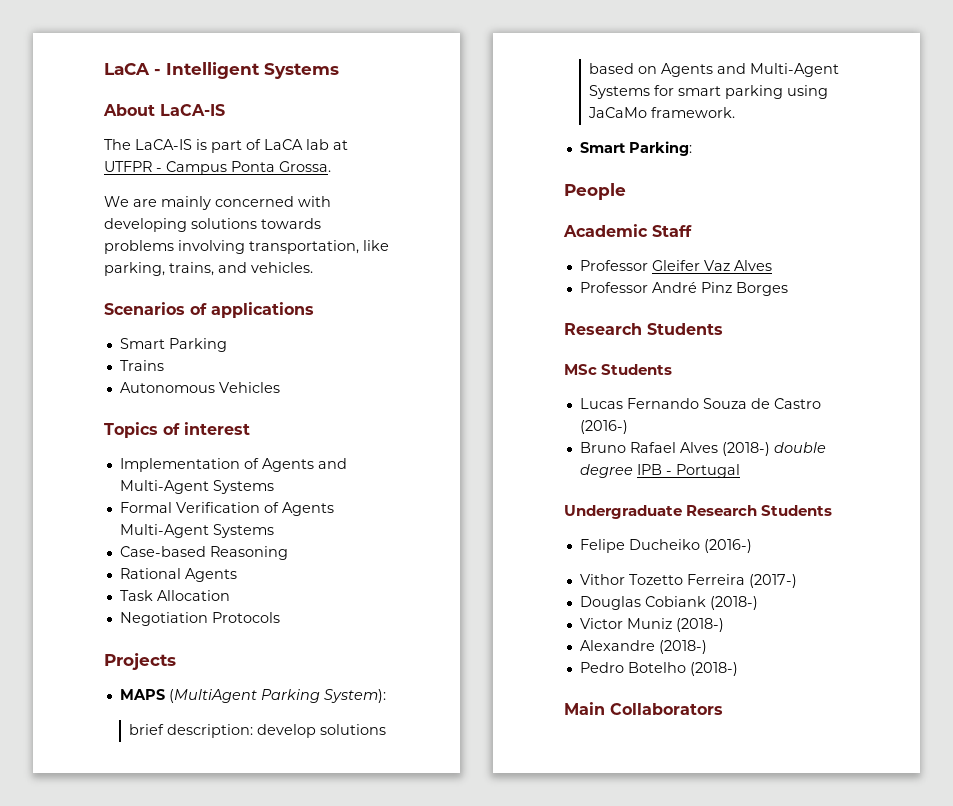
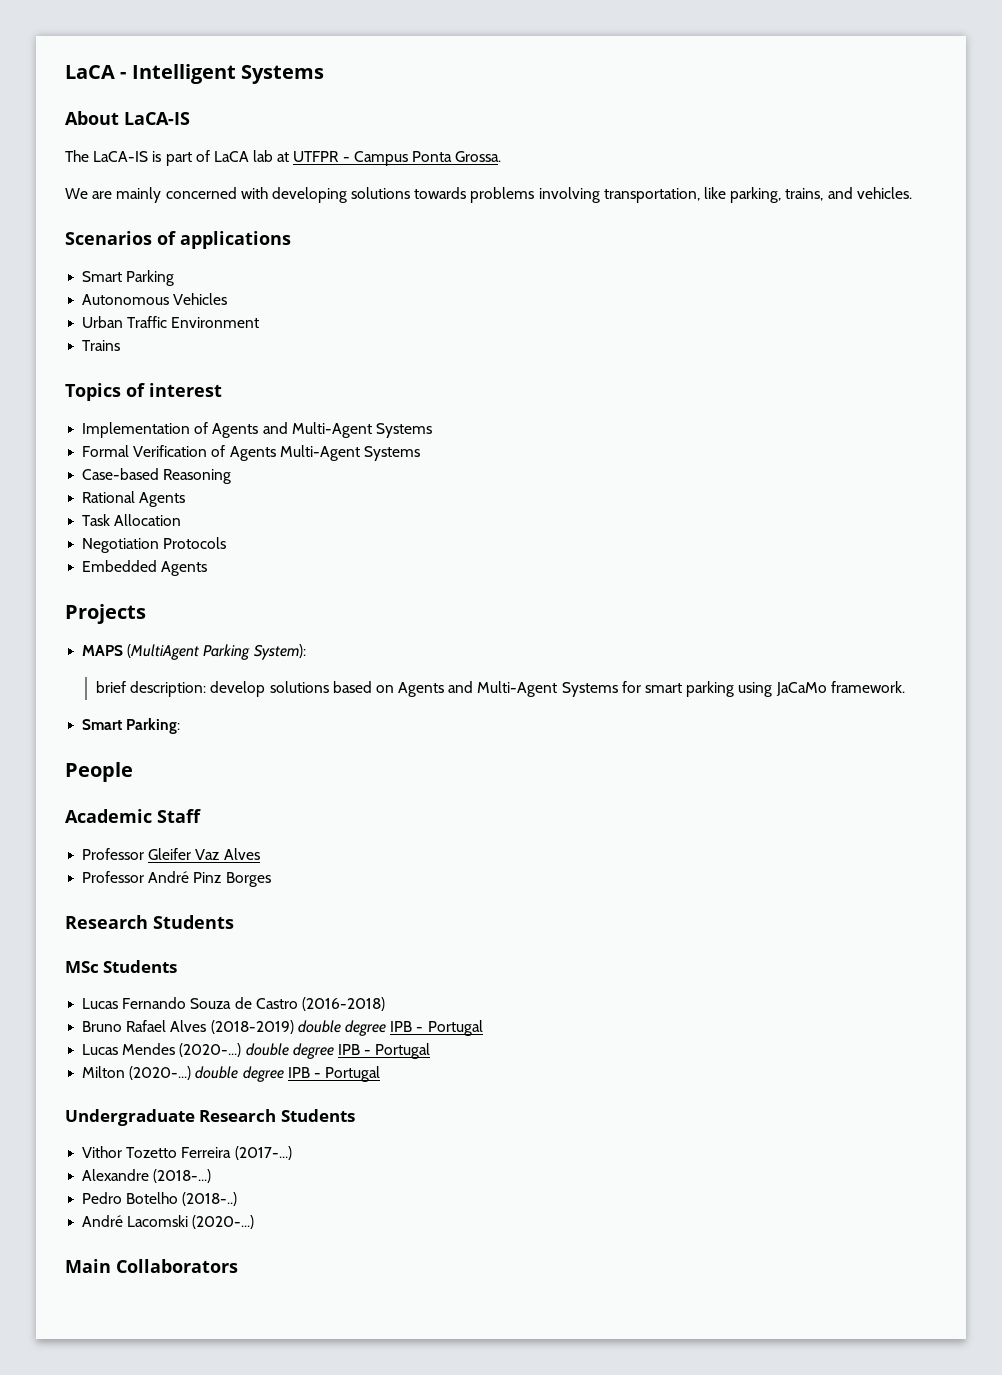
- Trains
+ Urban Traffic Environment
+ Trains
+ Embedded Agents
- Lucas Fernando Souza de Castro (2016-)
+ Lucas Fernando Souza de Castro (2016-2018)
- Bruno Rafael Alves (2018-) double degree IPB - Portugal
+ Bruno Rafael Alves (2018-2019) double degree IPB - Portugal
+ Lucas Mendes (2020-...) double degree IPB - Portugal
+ Milton (2020-...) double degree IPB - Portugal
- Felipe Ducheiko (2016-)
- Vithor Tozetto Ferreira (2017-)
- Douglas Cobiank (2018-)
- Victor Muniz (2018-)
+ Vithor Tozetto Ferreira (2017-...)
- Alexandre (2018-)
+ Alexandre (2018-...)
- Pedro Botelho (2018-)
+ Pedro Botelho (2018-..)
+ André Lacomski (2020-...)

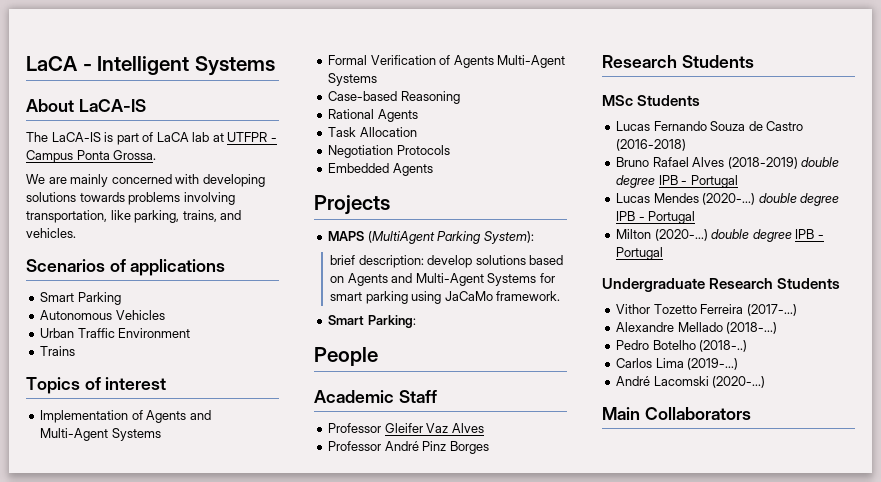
- Alexandre (2018-...)
+ Alexandre Mellado (2018-...)
+ Carlos Lima (2019-...)

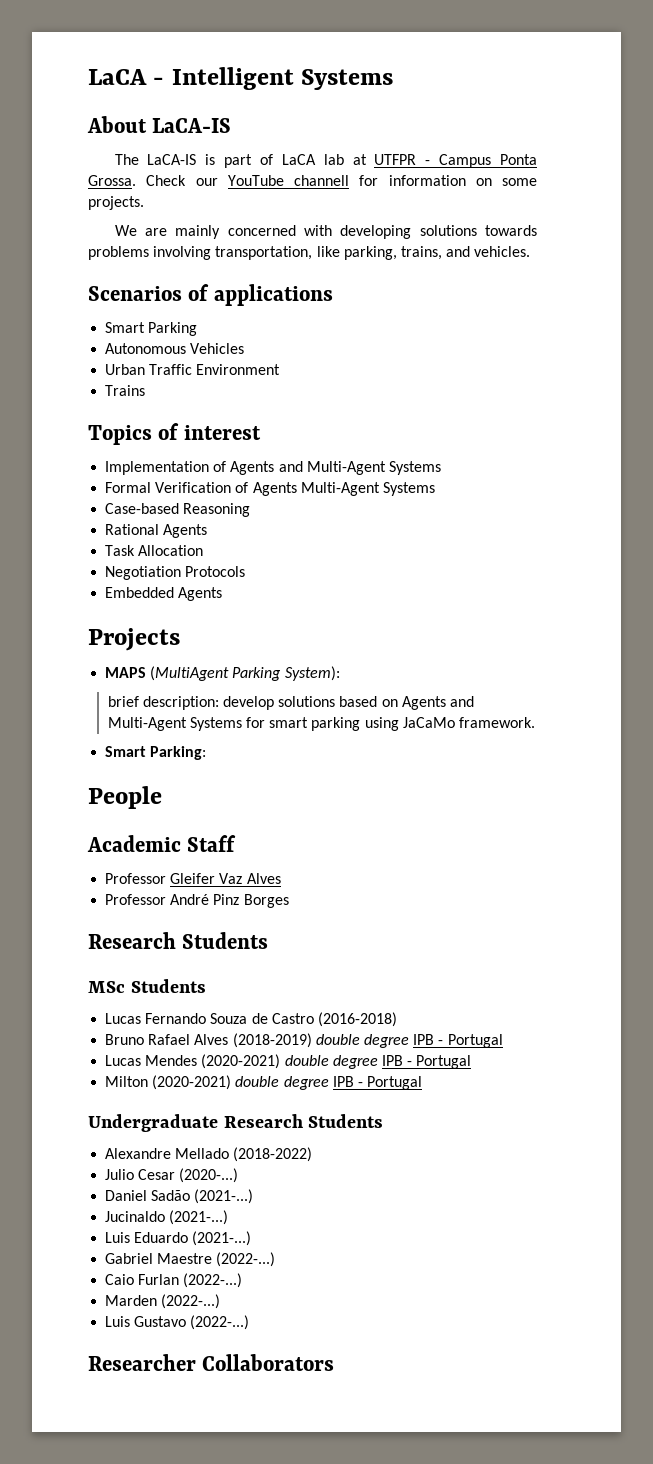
+ Check our YouTube channell for information on some projects.
- Lucas Mendes (2020-...) double degree IPB - Portugal
+ Lucas Mendes (2020-2021) double degree IPB - Portugal
- Milton (2020-...) double degree IPB - Portugal
+ Milton (2020-2021) double degree IPB - Portugal
- Vithor Tozetto Ferreira (2017-...)
- Alexandre Mellado (2018-...)
- Pedro Botelho (2018-..)
- Carlos Lima (2019-...)
- André Lacomski (2020-...)
- Main Collaborators
+ Alexandre Mellado (2018-2022)
+ Julio Cesar (2020-...)
+ Daniel Sadão (2021-...)
+ Jucinaldo (2021-...)
+ Luis Eduardo (2021-...)
+ Gabriel Maestre (2022-...)
+ Caio Furlan (2022-...)
+ Marden (2022-...)
+ Luis Gustavo (2022-...)
+ Researcher Collaborators

